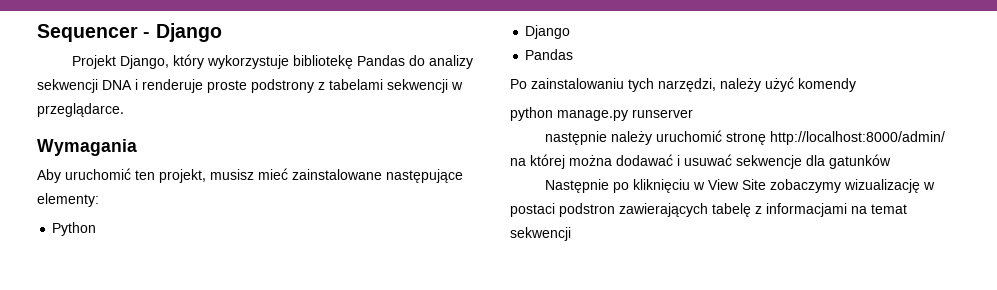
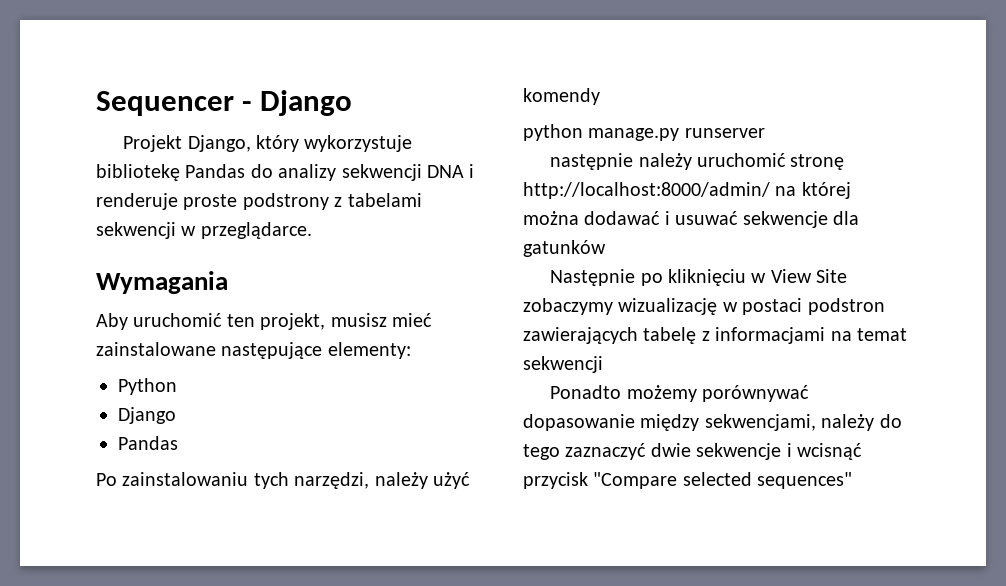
+ Ponadto możemy porównywać dopasowanie między sekwencjami, należy do tego zaznaczyć dwie sekwencje i wcisnąć przycisk "Compare selected sequences"

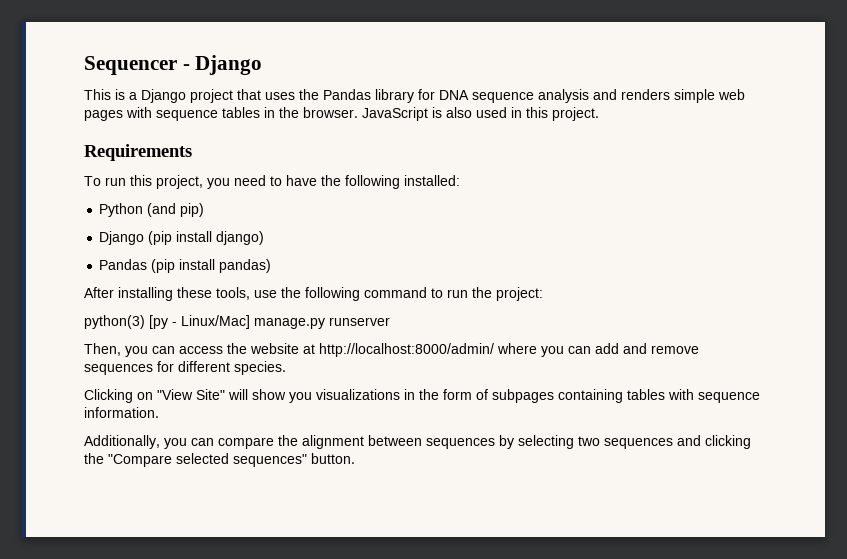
- Projekt Django, który wykorzystuje bibliotekę Pandas do analizy sekwencji DNA i renderuje proste podstrony z tabelami sekwencji w przeglądarce.
- Wymagania
- Aby uruchomić ten projekt, musisz mieć zainstalowane następujące elementy:
+ This is a Django project that uses the Pandas library for DNA sequence analysis and renders simple web pages with sequence tables in the browser. JavaScript is also used in this project.
+ Requirements
+ To run this project, you need to have the following installed:
- Python
- Django
- Pandas
- Po zainstalowaniu tych narzędzi, należy użyć komendy
- python manage.py runserver
- następnie należy uruchomić stronę http://localhost:8000/admin/ na której można dodawać i usuwać sekwencje dla gatunków
- Następnie po kliknięciu w View Site zobaczymy wizualizację w postaci podstron zawierających tabelę z informacjami na temat sekwencji
- Ponadto możemy porównywać dopasowanie między sekwencjami, należy do tego zaznaczyć dwie sekwencje i wcisnąć przycisk "Compare selected sequences"
+ Python (and pip)
+ Django (pip install django)
+ Pandas (pip install pandas)
+ After installing these tools, use the following command to run the project:
+ python(3) [py - Linux/Mac] manage.py runserver
+ Then, you can access the website at http://localhost:8000/admin/ where you can add and remove sequences for different species.
+ Clicking on "View Site" will show you visualizations in the form of subpages containing tables with sequence information.
+ Additionally, you can compare the alignment between sequences by selecting two sequences and clicking the "Compare selected sequences" button.

